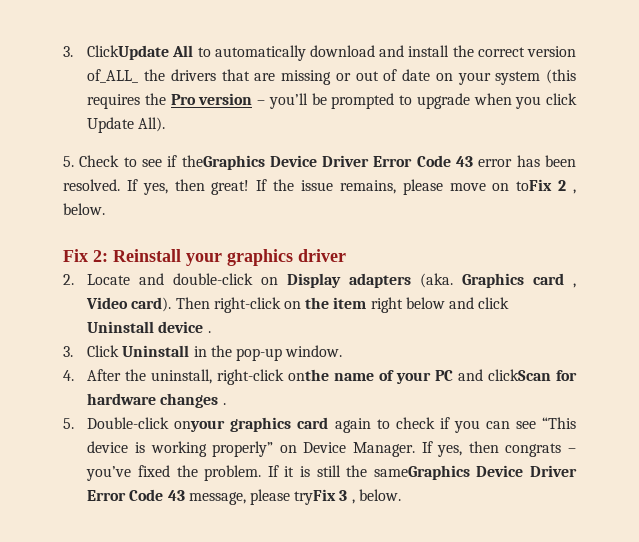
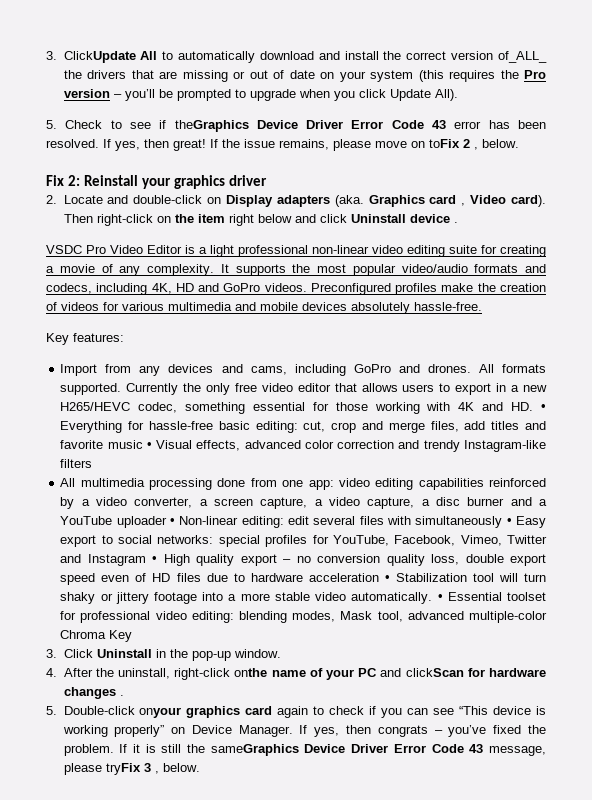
+ VSDC Pro Video Editor is a light professional non-linear video editing suite for creating a movie of any complexity. It supports the most popular video/audio formats and codecs, including 4K, HD and GoPro videos. Preconfigured profiles make the creation of videos for various multimedia and mobile devices absolutely hassle-free.
+ Key features:
+ Import from any devices and cams, including GoPro and drones. All formats supported. Сurrently the only free video editor that allows users to export in a new H265/HEVC codec, something essential for those working with 4K and HD. • Everything for hassle-free basic editing: cut, crop and merge files, add titles and favorite music • Visual effects, advanced color correction and trendy Instagram-like filters
+ All multimedia processing done from one app: video editing capabilities reinforced by a video converter, a screen capture, a video capture, a disc burner and a YouTube uploader • Non-linear editing: edit several files with simultaneously • Easy export to social networks: special profiles for YouTube, Facebook, Vimeo, Twitter and Instagram • High quality export – no conversion quality loss, double export speed even of HD files due to hardware acceleration • Stabilization tool will turn shaky or jittery footage into a more stable video automatically. • Essential toolset for professional video editing: blending modes, Mask tool, advanced multiple-color Chroma Key

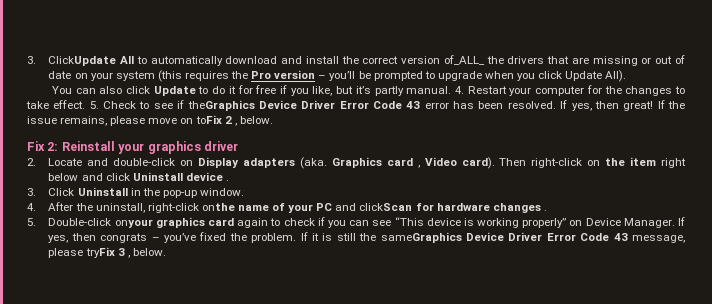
+ You can also click Update to do it for free if you like, but it’s partly manual. 4. Restart your computer for the changes to take effect.
- VSDC Pro Video Editor is a light professional non-linear video editing suite for creating a movie of any complexity. It supports the most popular video/audio formats and codecs, including 4K, HD and GoPro videos. Preconfigured profiles make the creation of videos for various multimedia and mobile devices absolutely hassle-free.
- Key features:
- Import from any devices and cams, including GoPro and drones. All formats supported. Сurrently the only free video editor that allows users to export in a new H265/HEVC codec, something essential for those working with 4K and HD. • Everything for hassle-free basic editing: cut, crop and merge files, add titles and favorite music • Visual effects, advanced color correction and trendy Instagram-like filters
- All multimedia processing done from one app: video editing capabilities reinforced by a video converter, a screen capture, a video capture, a disc burner and a YouTube uploader • Non-linear editing: edit several files with simultaneously • Easy export to social networks: special profiles for YouTube, Facebook, Vimeo, Twitter and Instagram • High quality export – no conversion quality loss, double export speed even of HD files due to hardware acceleration • Stabilization tool will turn shaky or jittery footage into a more stable video automatically. • Essential toolset for professional video editing: blending modes, Mask tool, advanced multiple-color Chroma Key

